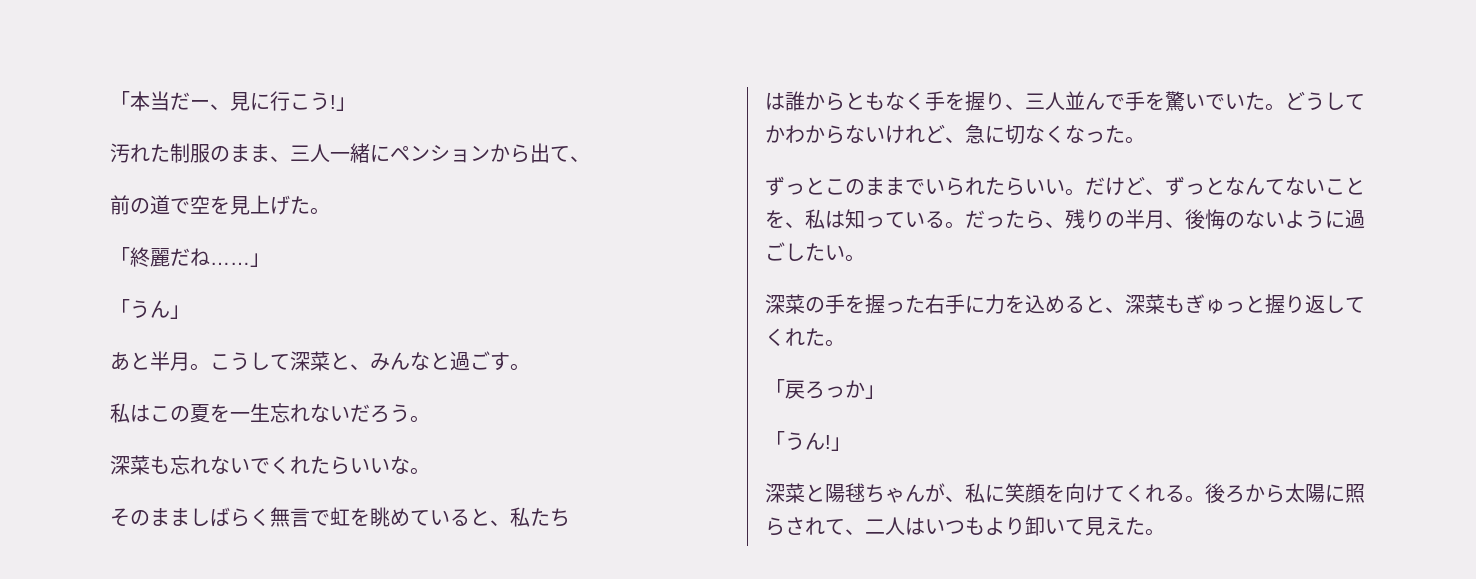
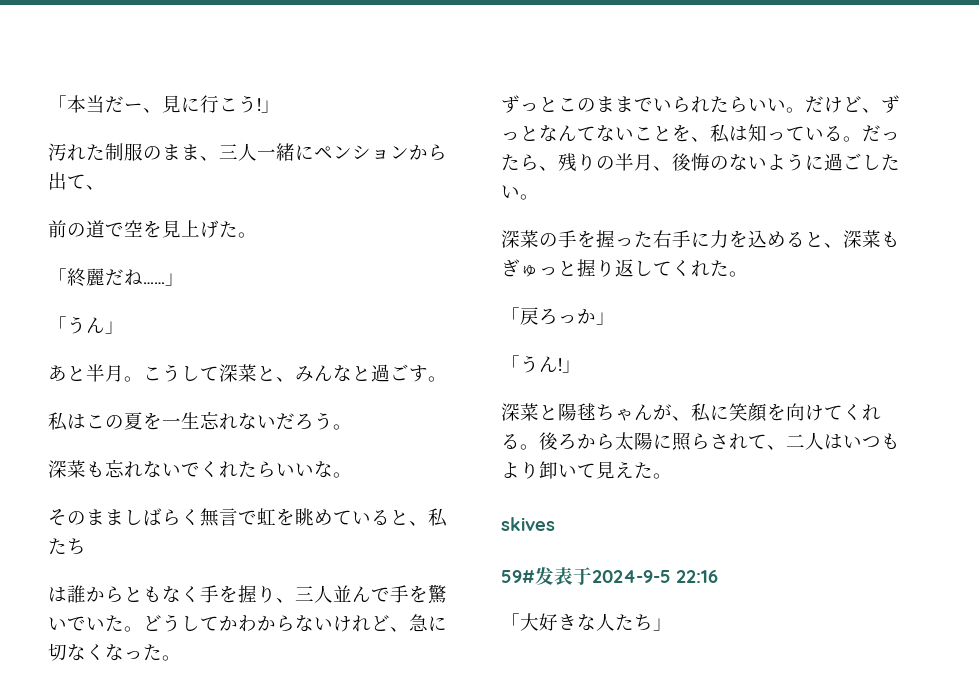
+ skives
+ 59#发表于2024-9-5 22:16
+ 「大好きな人たち」

